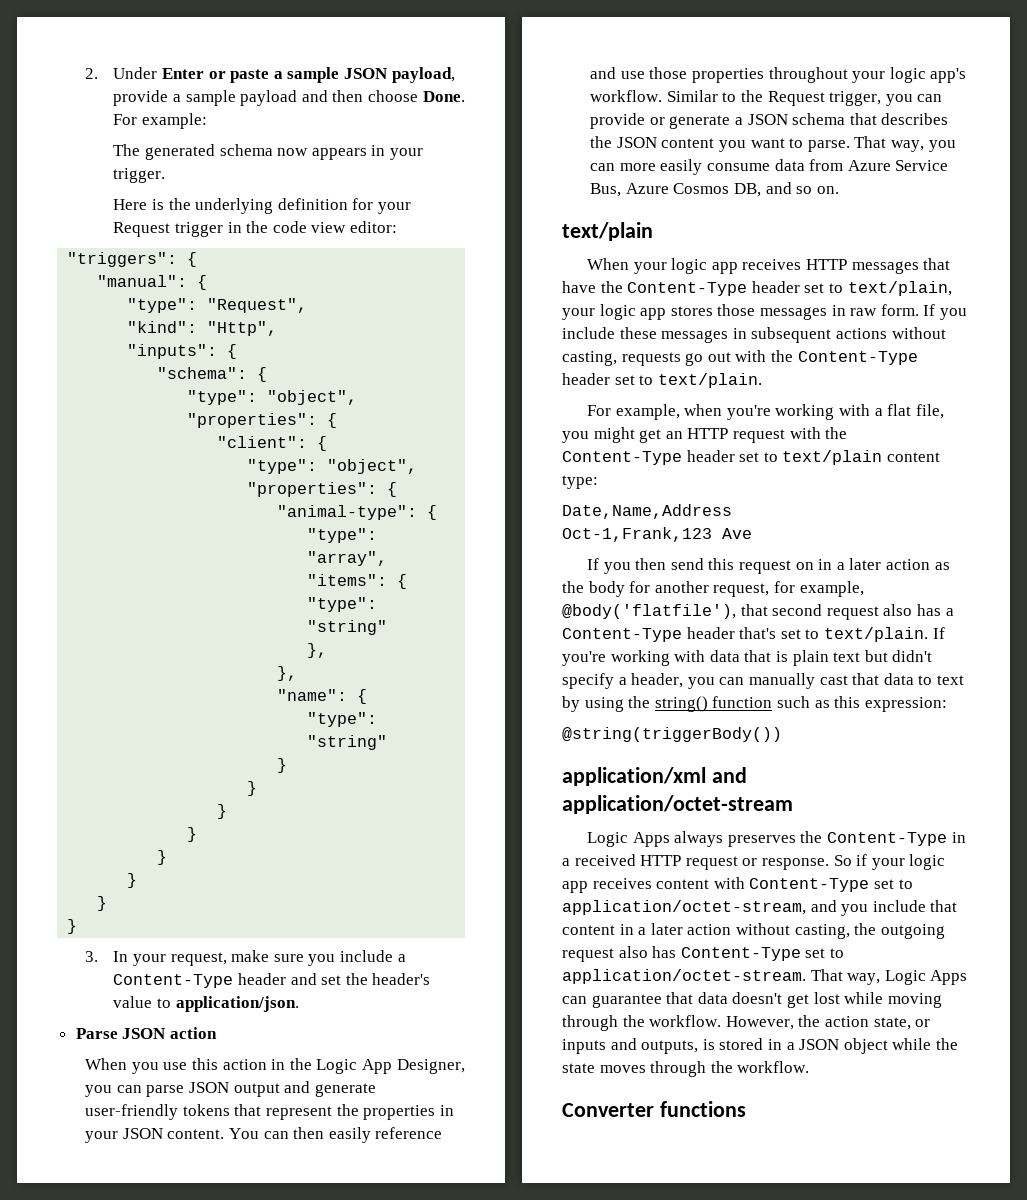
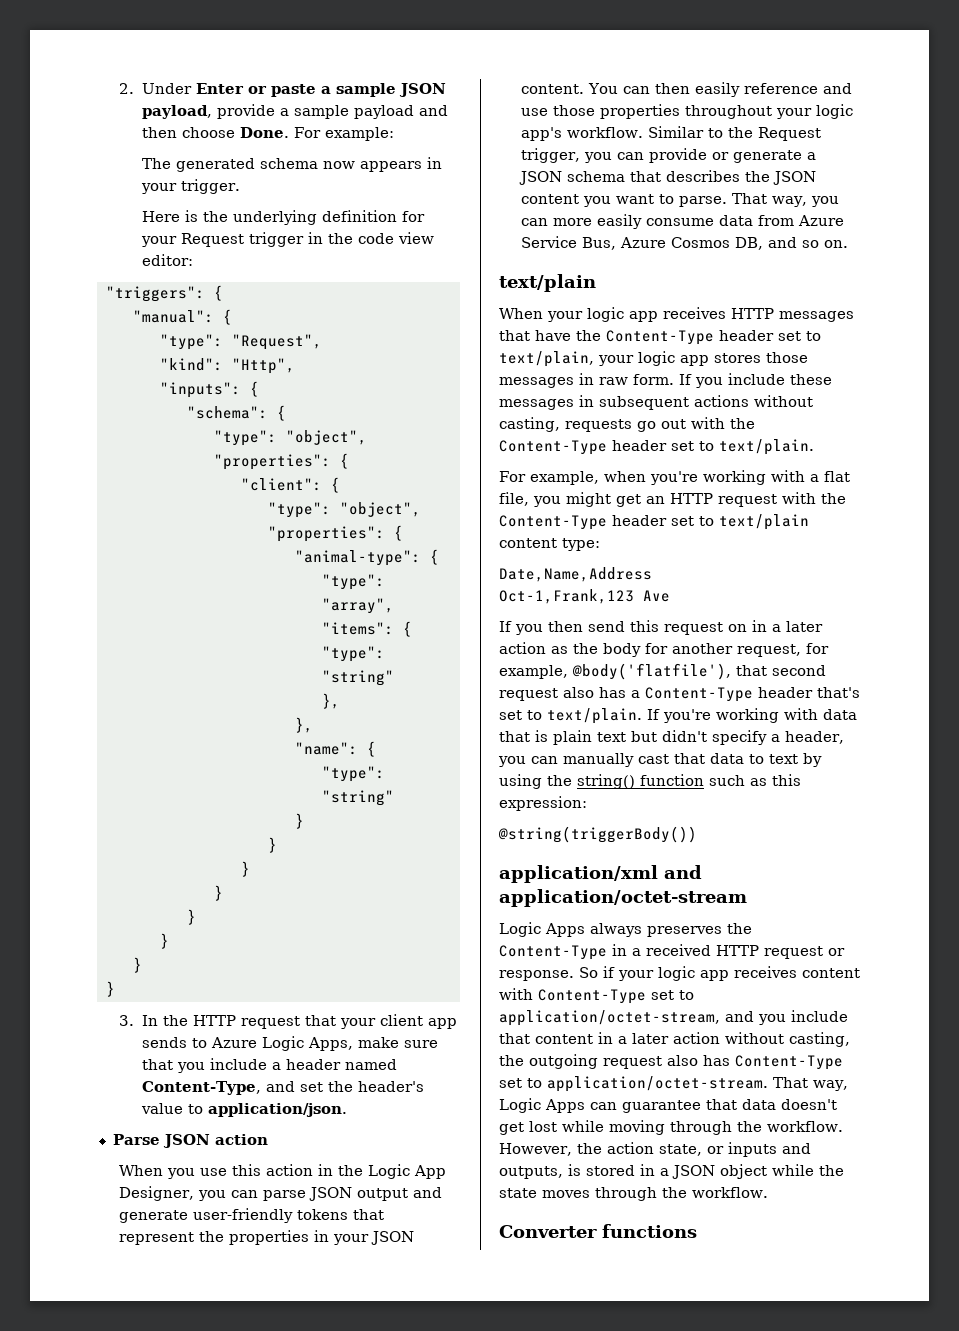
- 3. In your request, make sure you include a Content-Type header and set the header's value to application/json.
+ 3. In the HTTP request that your client app sends to Azure Logic Apps, make sure that you include a header named Content-Type, and set the header's value to application/json.

